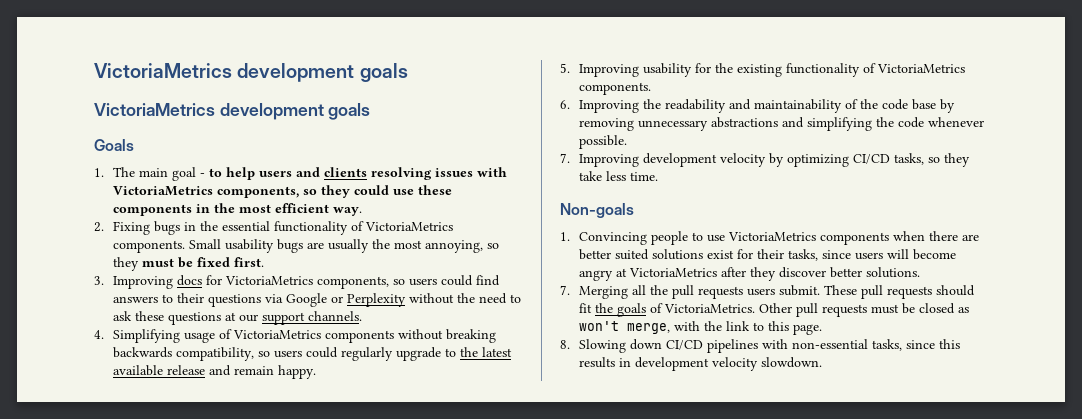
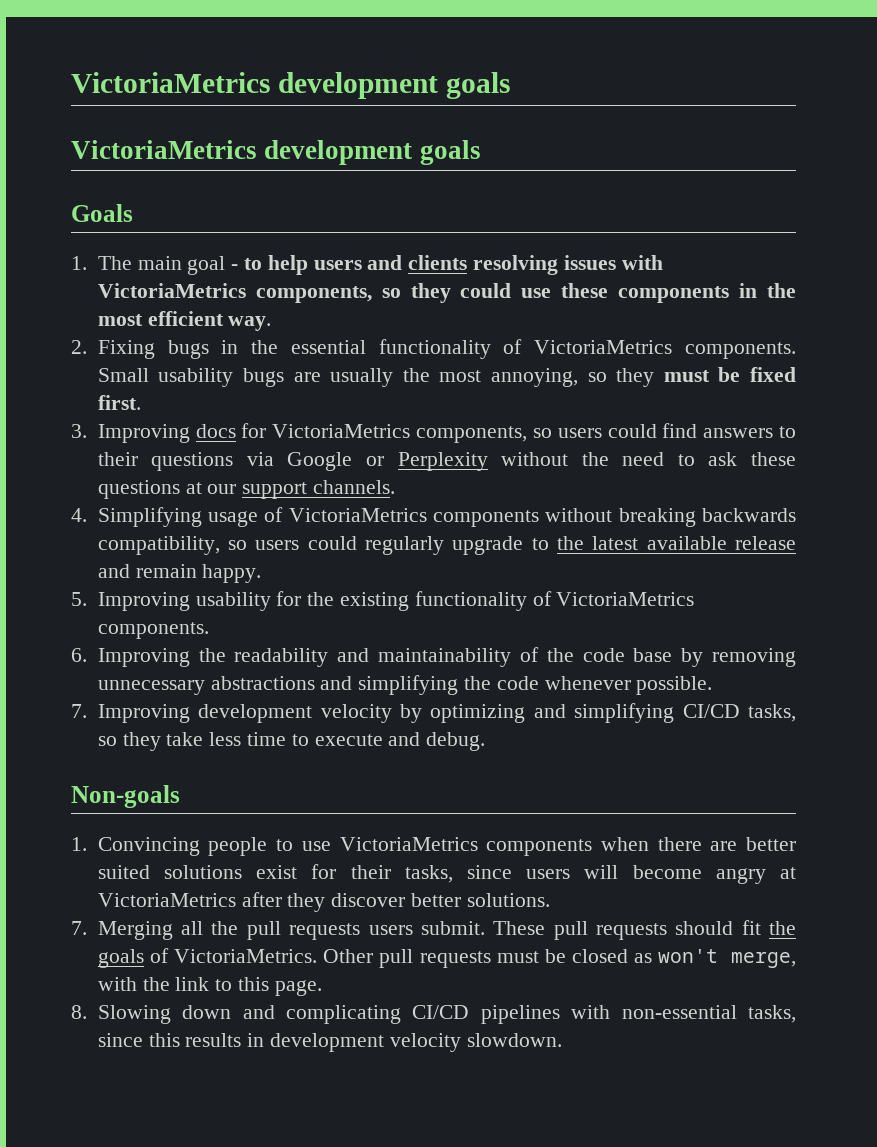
- 7. Improving development velocity by optimizing CI/CD tasks, so they take less time.
+ 7. Improving development velocity by optimizing and simplifying CI/CD tasks, so they take less time to execute and debug.
- 8. Slowing down CI/CD pipelines with non-essential tasks, since this results in development velocity slowdown.
+ 8. Slowing down and complicating CI/CD pipelines with non-essential tasks, since this results in development velocity slowdown.

